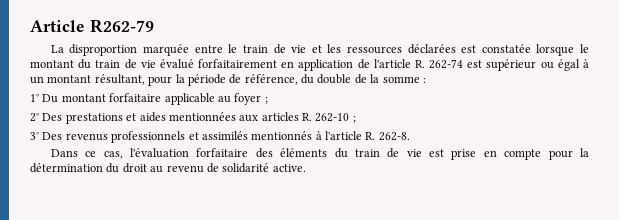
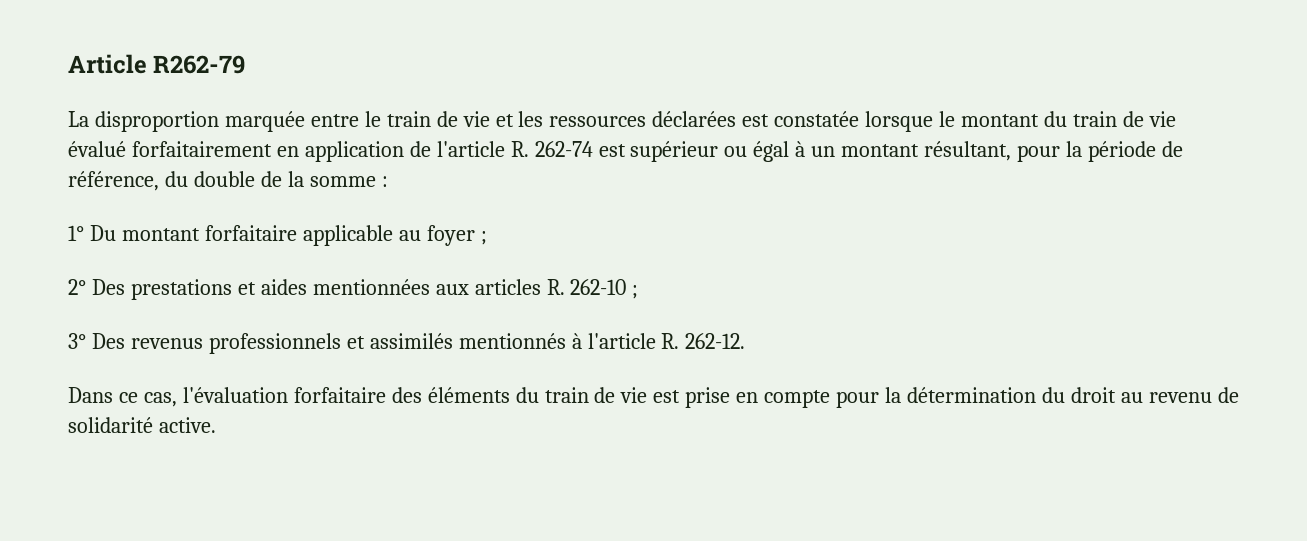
- 3° Des revenus professionnels et assimilés mentionnés à l'article R. 262-8.
+ 3° Des revenus professionnels et assimilés mentionnés à l'article R. 262-12.

